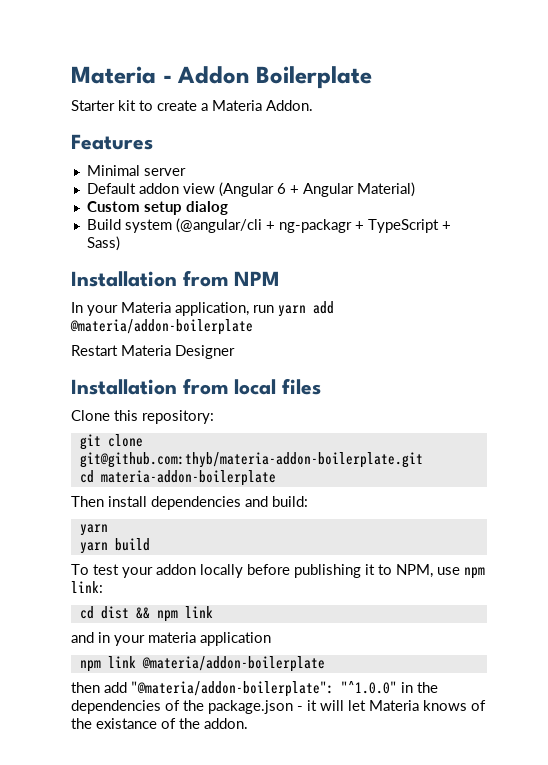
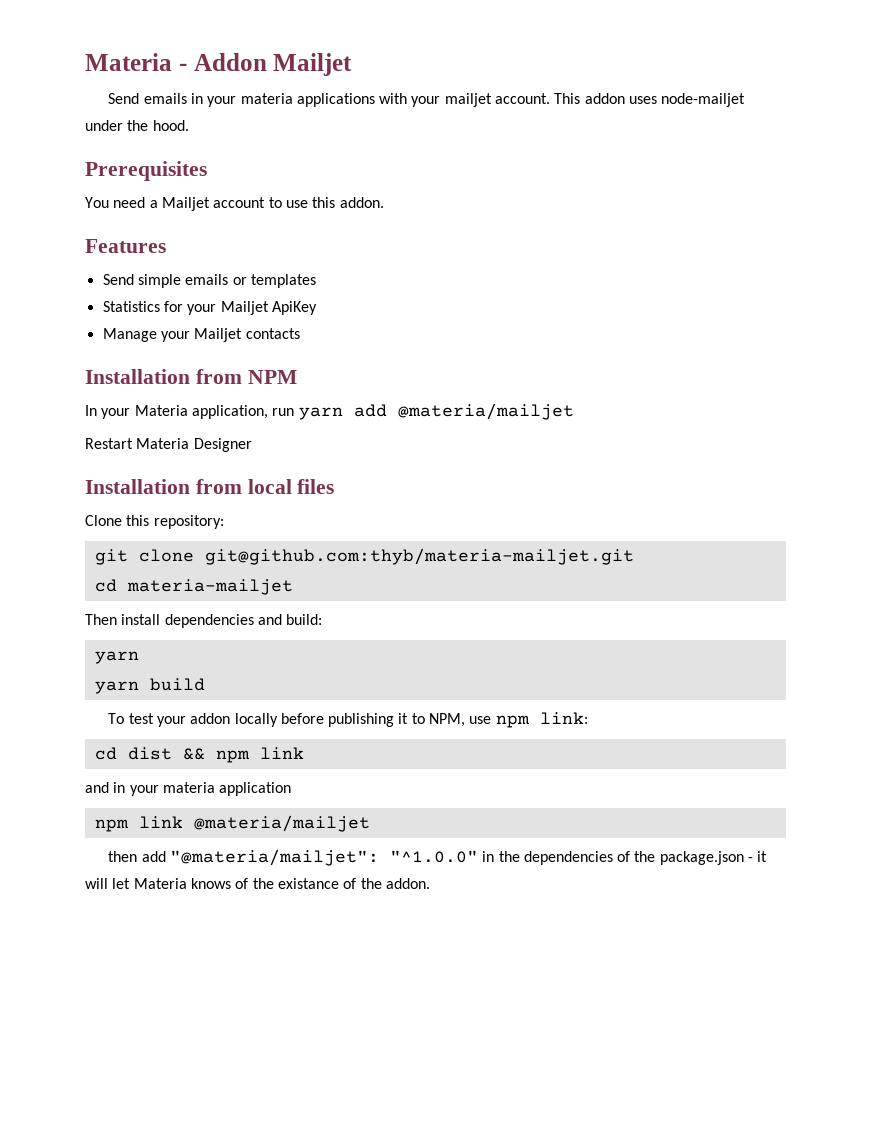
- Materia - Addon Boilerplate
- Starter kit to create a Materia Addon.
+ Materia - Addon Mailjet
+ Send emails in your materia applications with your mailjet account. This addon uses node-mailjet under the hood.
+ Prerequisites
+ You need a Mailjet account to use this addon.
  Features
- Minimal server
- Default addon view (Angular 6 + Angular Material)
- Custom setup dialog
- Build system (@angular/cli + ng-packagr + TypeScript + Sass)
+ Send simple emails or templates
+ Statistics for your Mailjet ApiKey
+ Manage your Mailjet contacts
- In your Materia application, run yarn add @materia/addon-boilerplate
+ In your Materia application, run yarn add @materia/mailjet
- git clone git@github.com:thyb/materia-addon-boilerplate.git
- cd materia-addon-boilerplate
+ git clone git@github.com:thyb/materia-mailjet.git
+ cd materia-mailjet
- npm link @materia/addon-boilerplate
+ npm link @materia/mailjet
- then add "@materia/addon-boilerplate": "^1.0.0" in the dependencies of the package.json - it will let Materia knows of the existance of the addon.
+ then add "@materia/mailjet": "^1.0.0" in the dependencies of the package.json - it will let Materia knows of the existance of the addon.

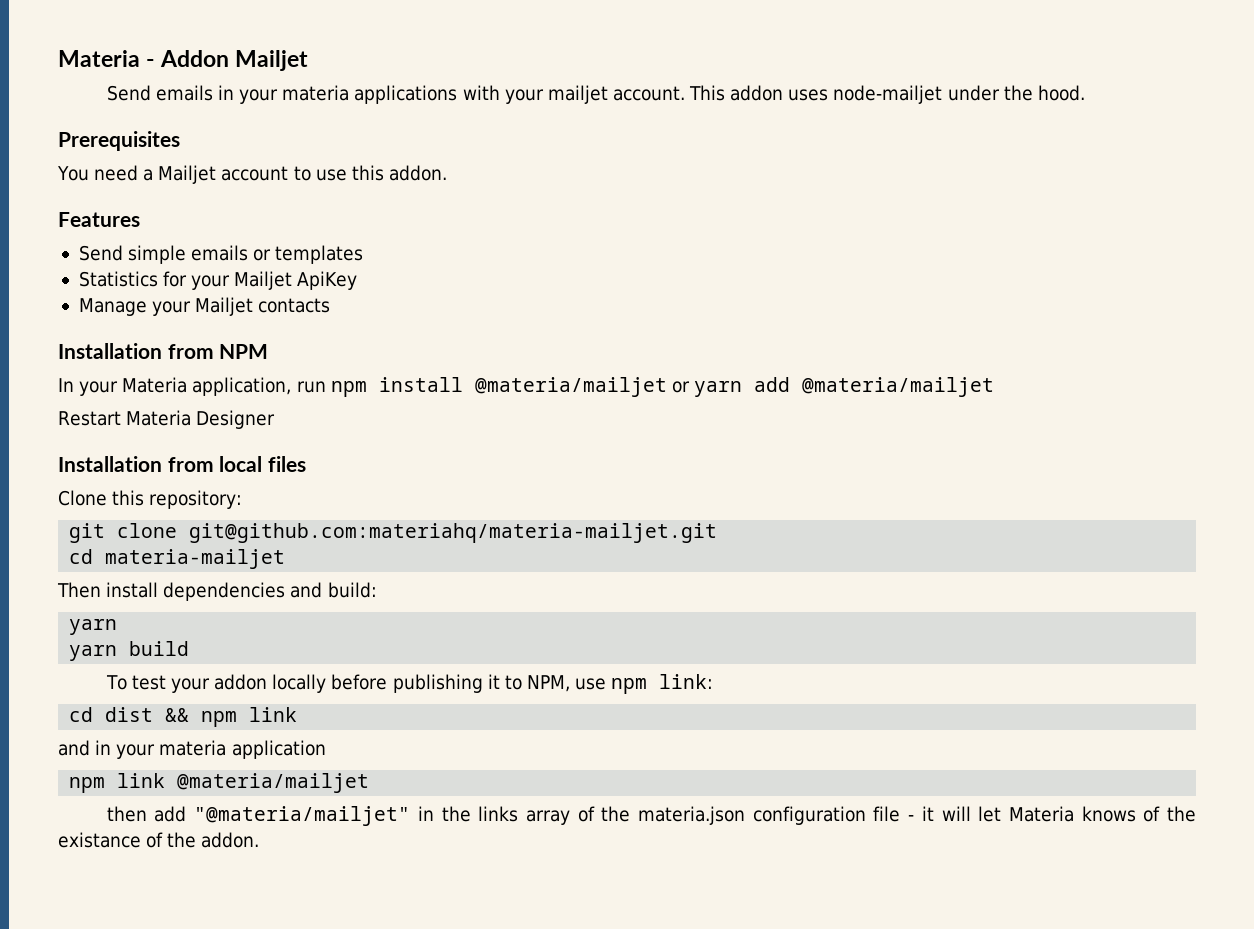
- In your Materia application, run yarn add @materia/mailjet
+ In your Materia application, run npm install @materia/mailjet or yarn add @materia/mailjet
- git clone git@github.com:thyb/materia-mailjet.git
+ git clone git@github.com:materiahq/materia-mailjet.git
- then add "@materia/mailjet": "^1.0.0" in the dependencies of the package.json - it will let Materia knows of the existance of the addon.
+ then add "@materia/mailjet" in the links array of the materia.json configuration file - it will let Materia knows of the existance of the addon.

